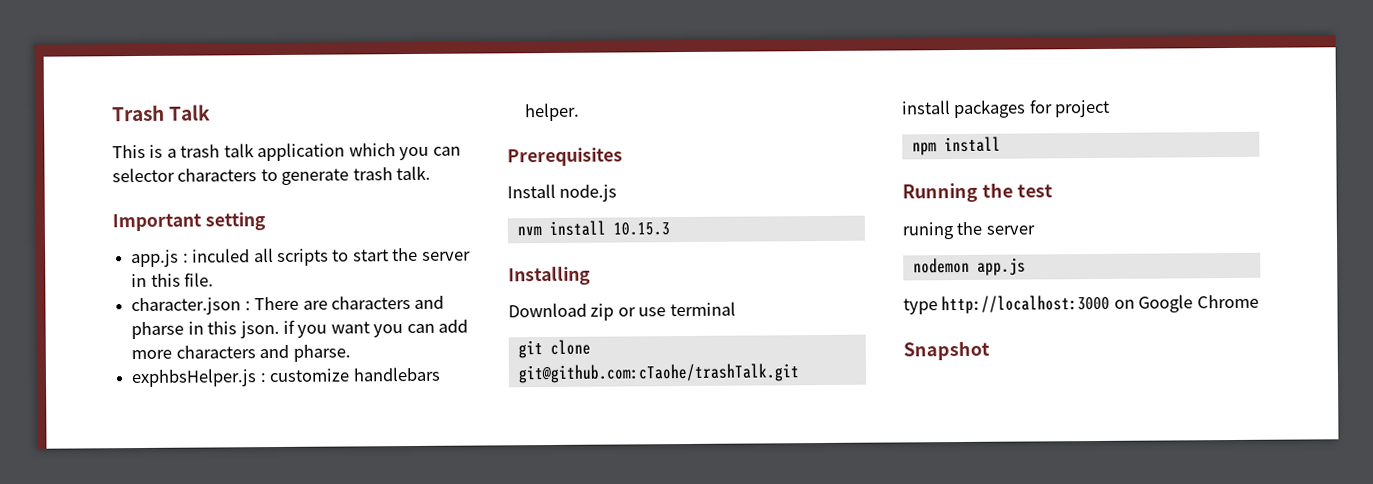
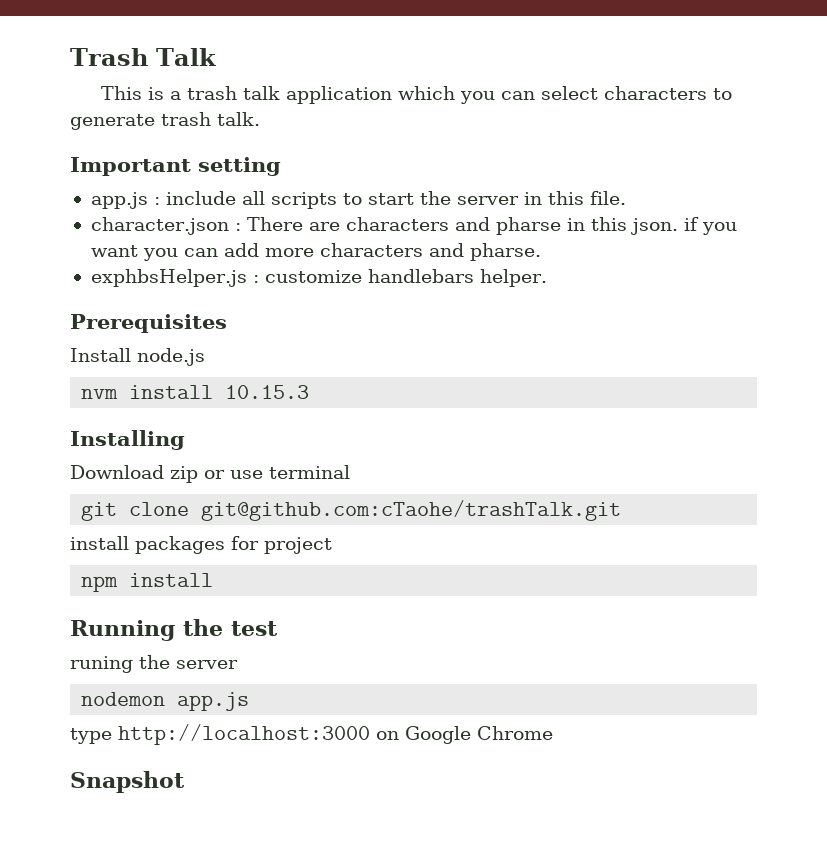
- This is a trash talk application which you can selector characters to generate trash talk.
+ This is a trash talk application which you can select characters to generate trash talk.
- app.js : inculed all scripts to start the server in this file.
+ app.js : include all scripts to start the server in this file.

